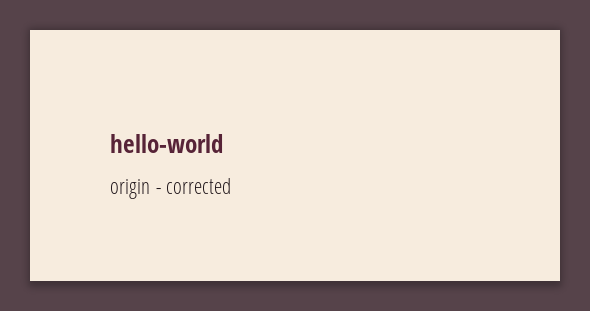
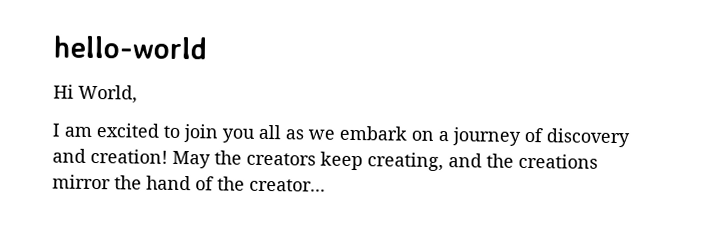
- origin - corrected
+ Hi World,
+ I am excited to join you all as we embark on a journey of discovery and creation! May the creators keep creating, and the creations mirror the hand of the creator...

